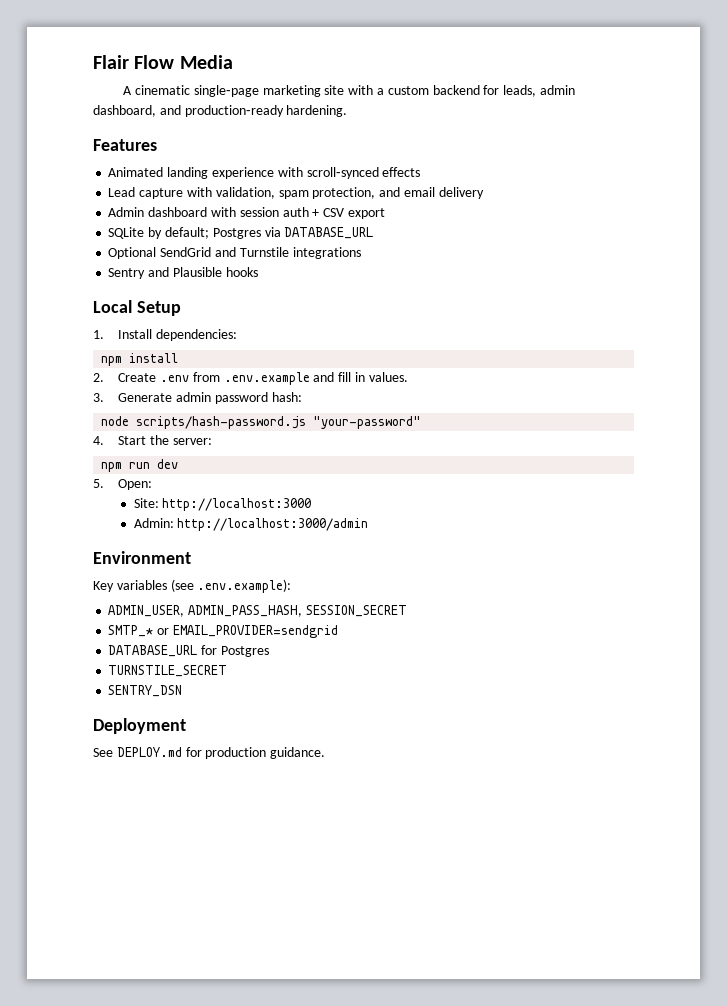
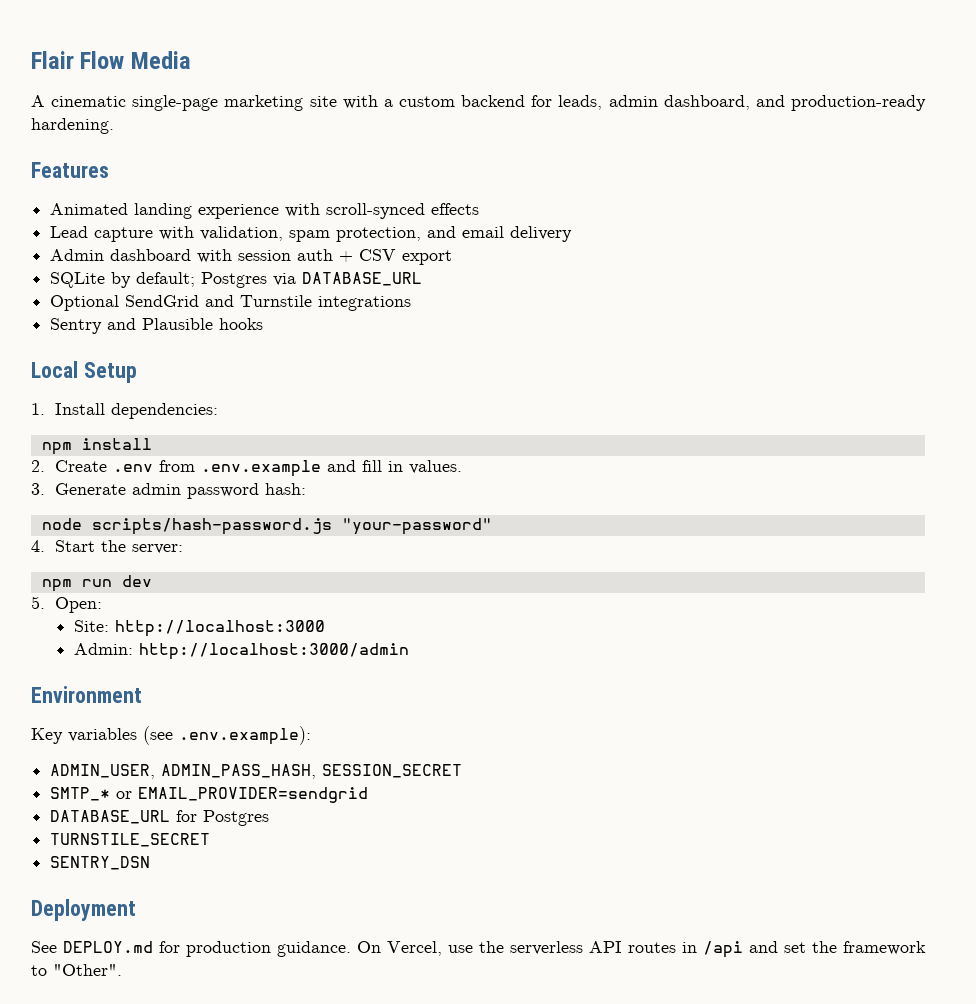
+ On Vercel, use the serverless API routes in /api and set the framework to "Other".

